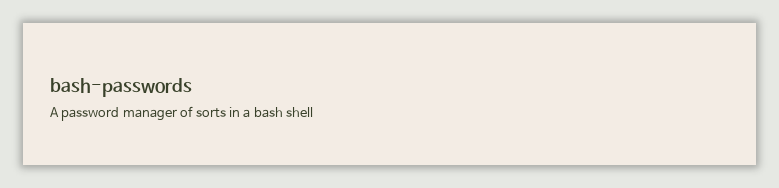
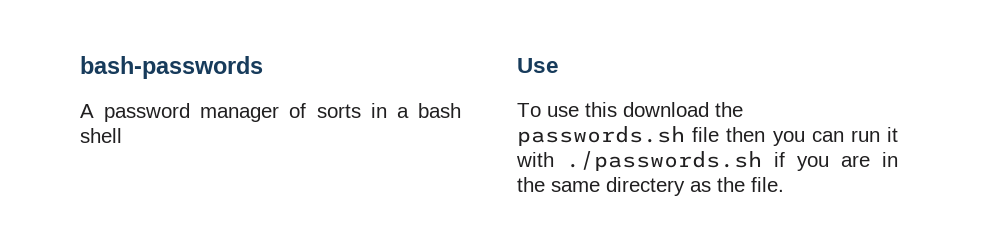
+ Use
+ To use this download the passwords.sh file then you can run it with ./passwords.sh if you are in the same directery as the file.

